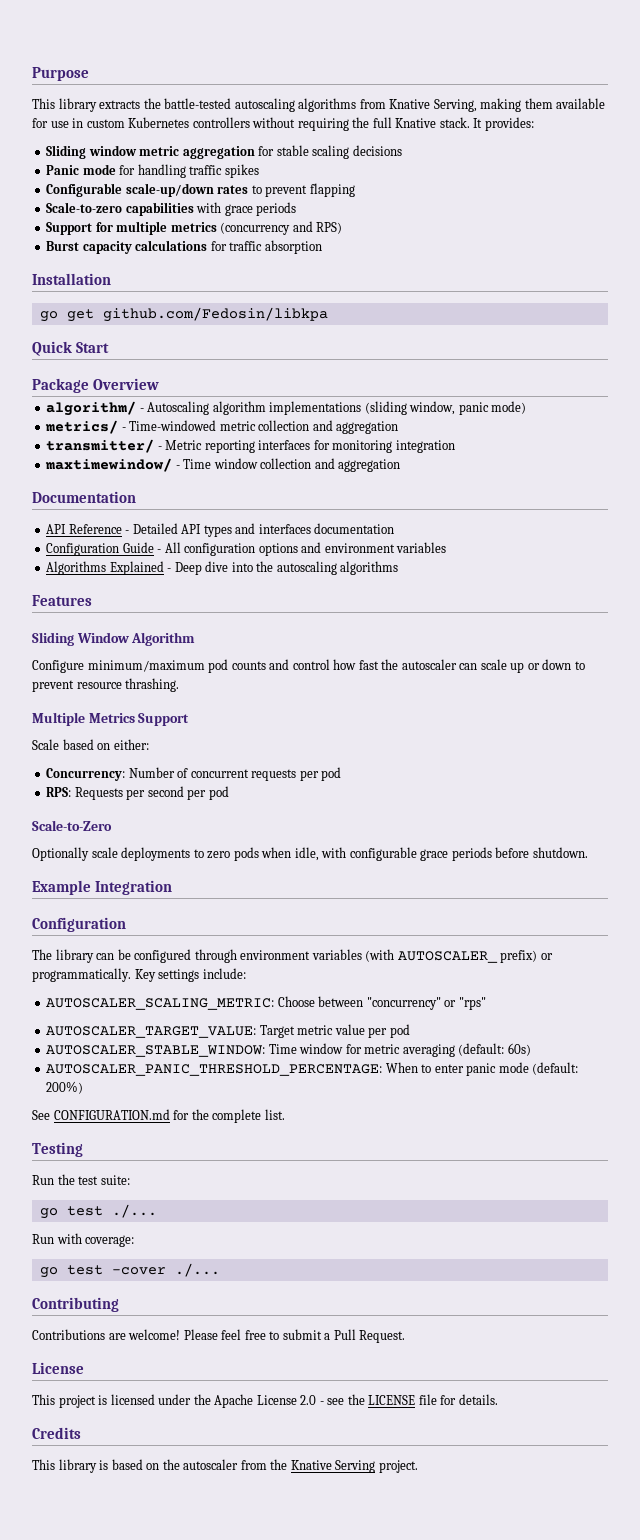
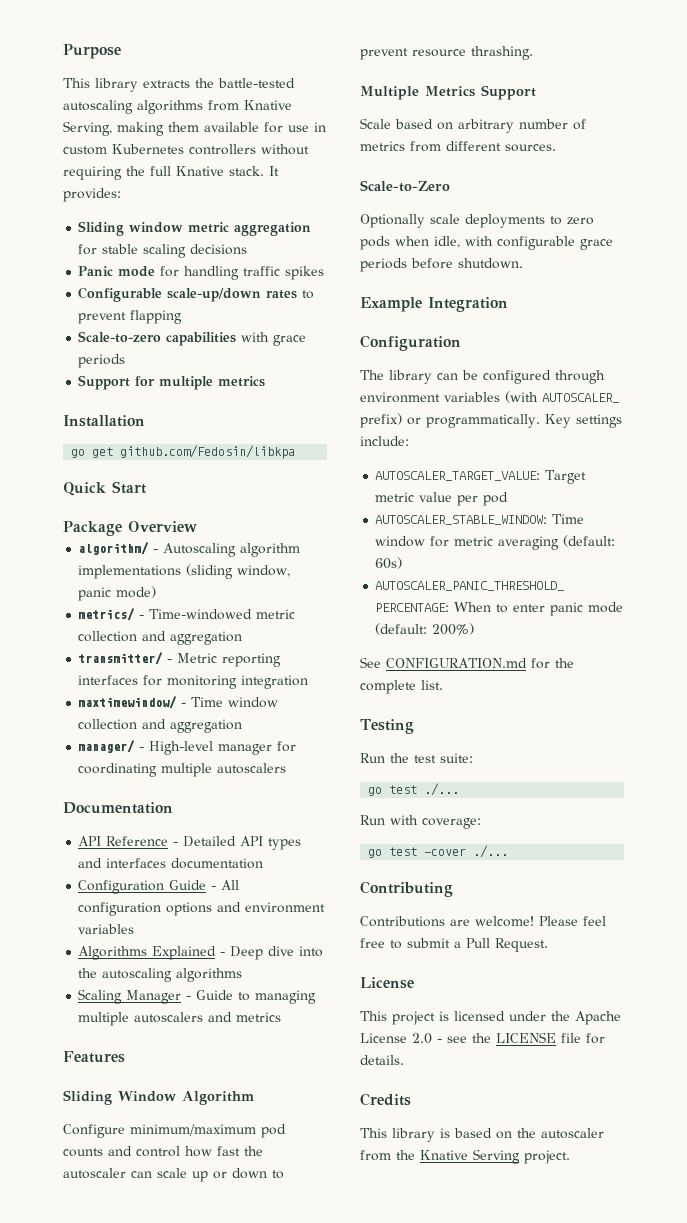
- Support for multiple metrics (concurrency and RPS)
- Burst capacity calculations for traffic absorption
+ Support for multiple metrics
+ manager/ - High-level manager for coordinating multiple autoscalers
+ Scaling Manager - Guide to managing multiple autoscalers and metrics
- Scale based on either:
- Concurrency: Number of concurrent requests per pod
- RPS: Requests per second per pod
+ Scale based on arbitrary number of metrics from different sources.
- AUTOSCALER_SCALING_METRIC: Choose between "concurrency" or "rps"

